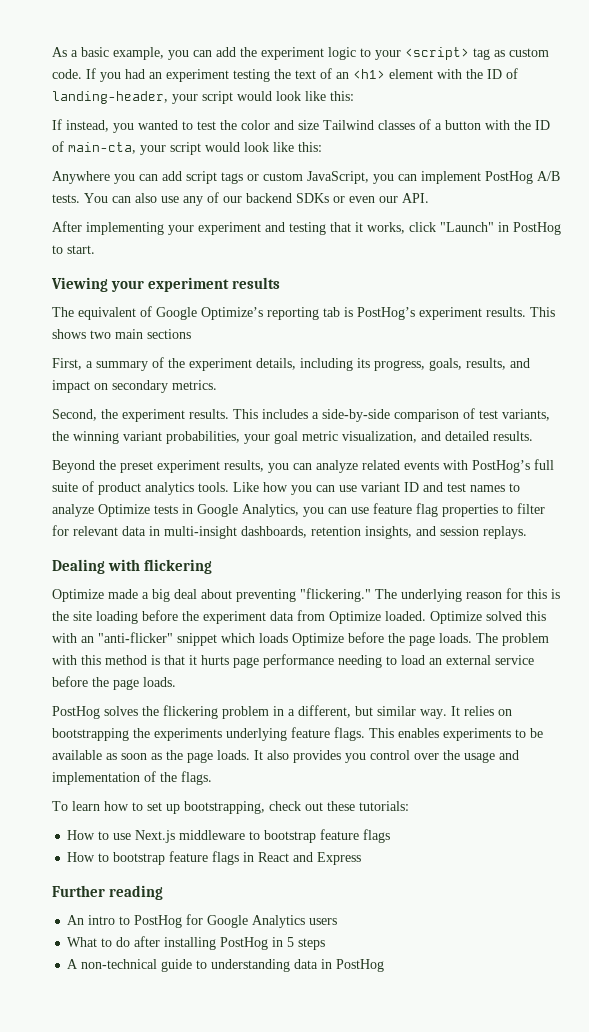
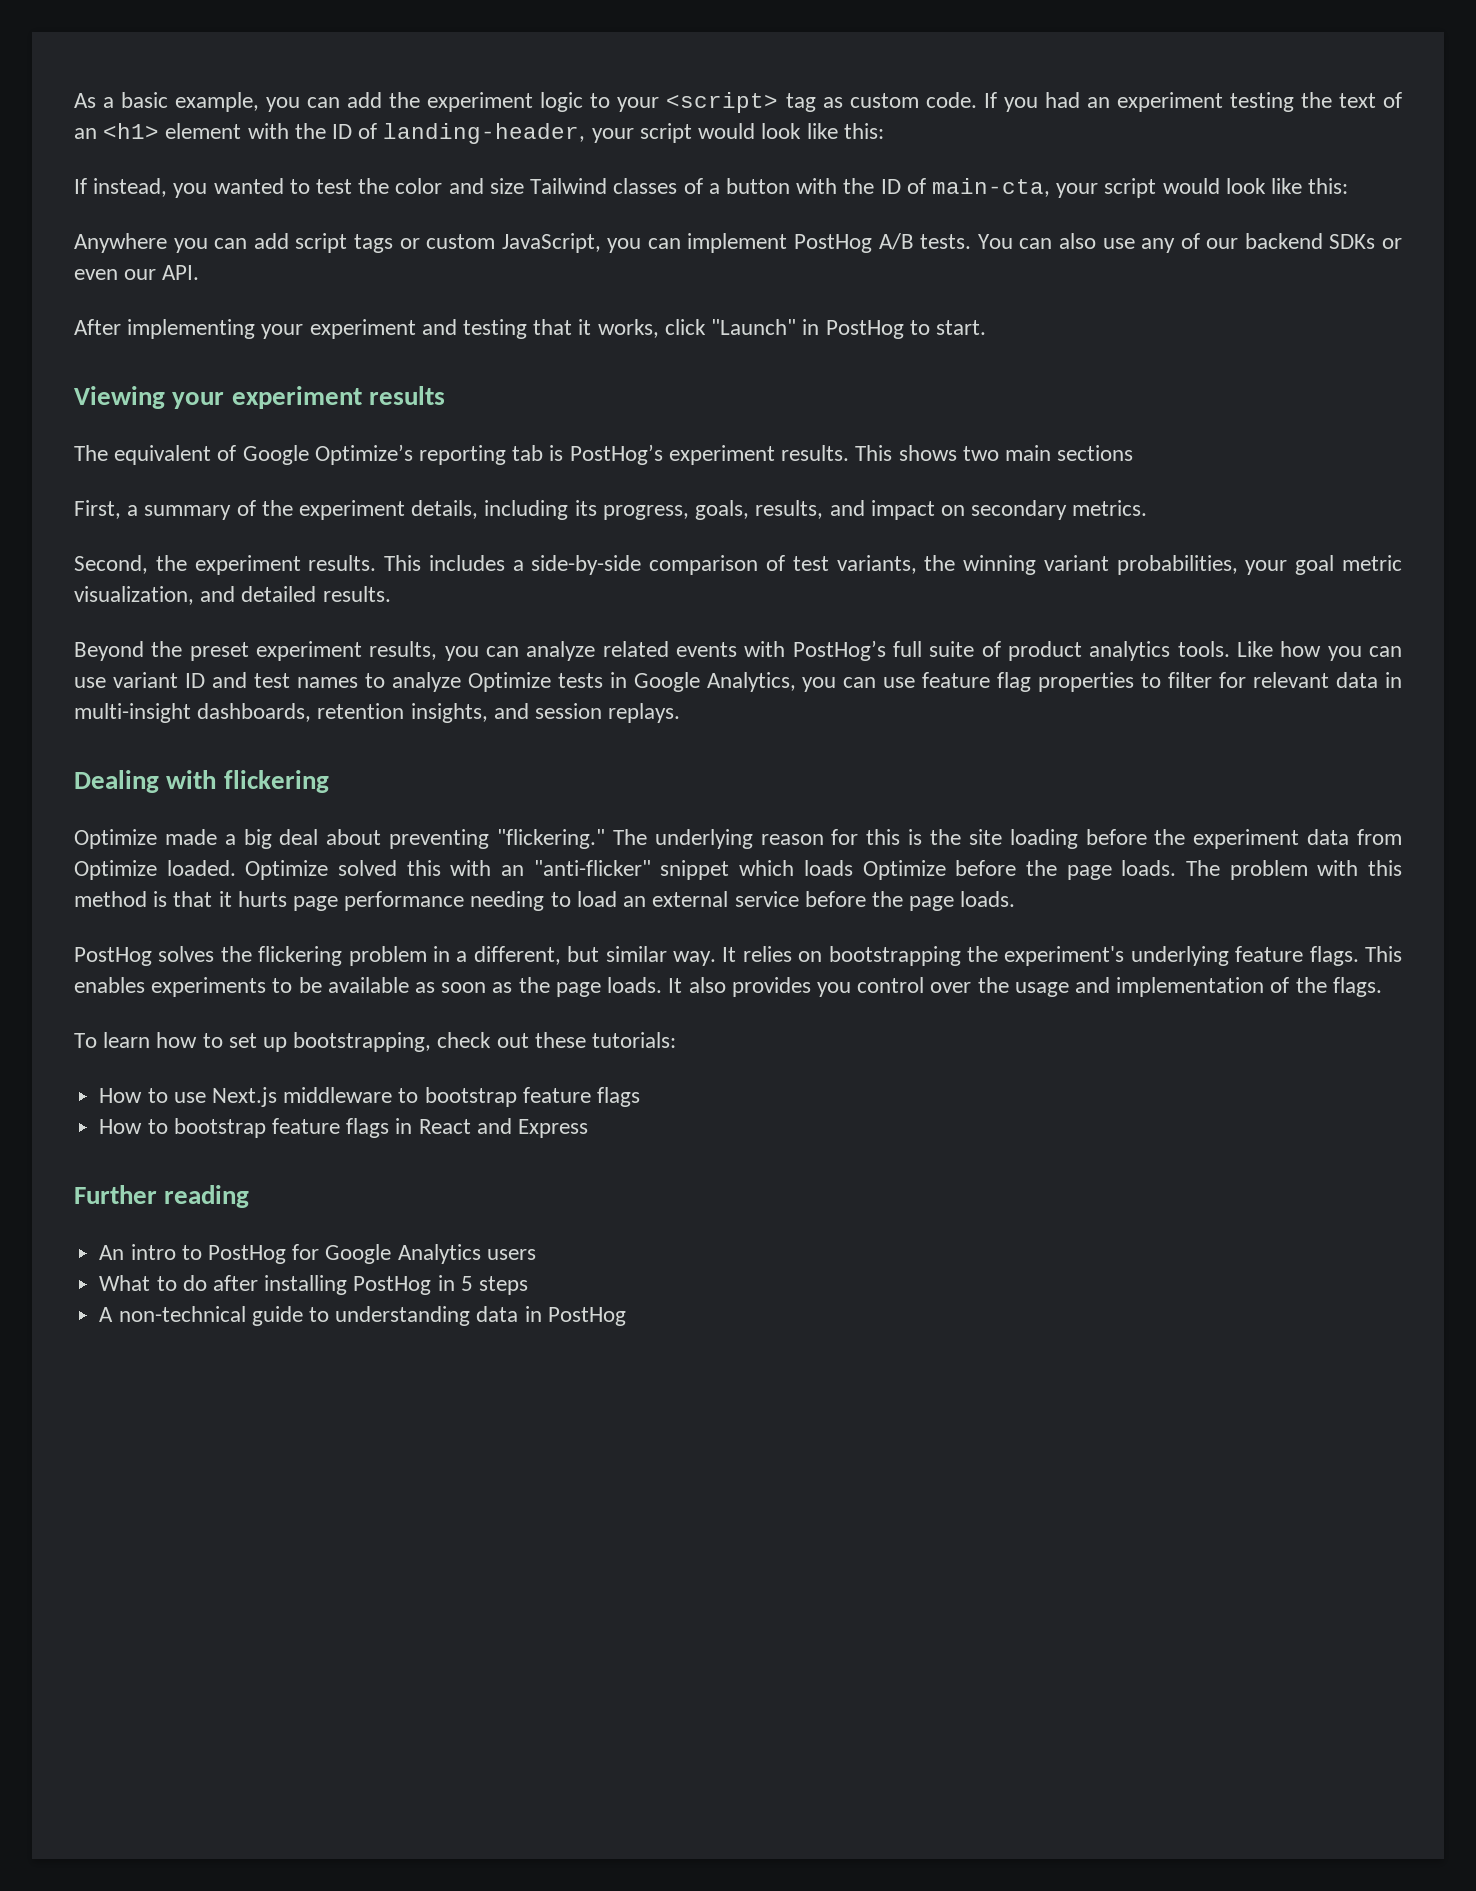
- It relies on bootstrapping the experiments underlying feature flags.
+ It relies on bootstrapping the experiment's underlying feature flags.

